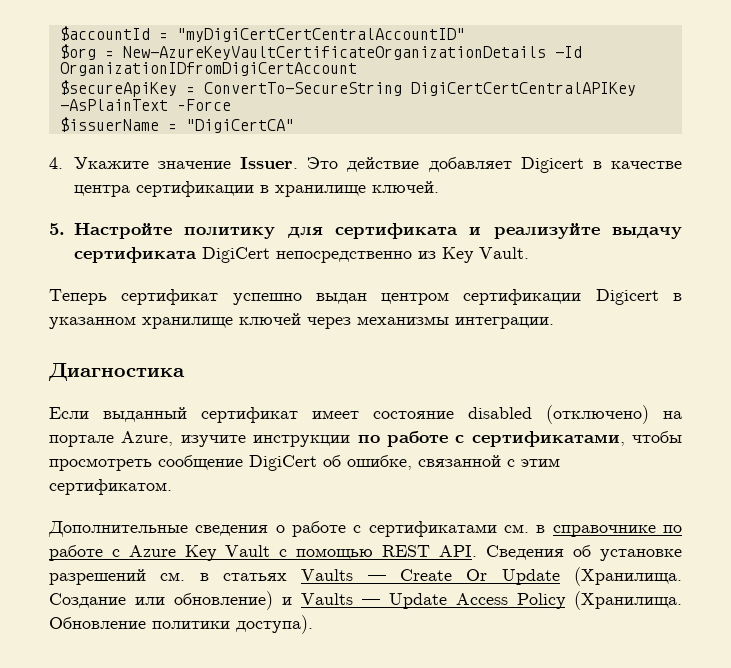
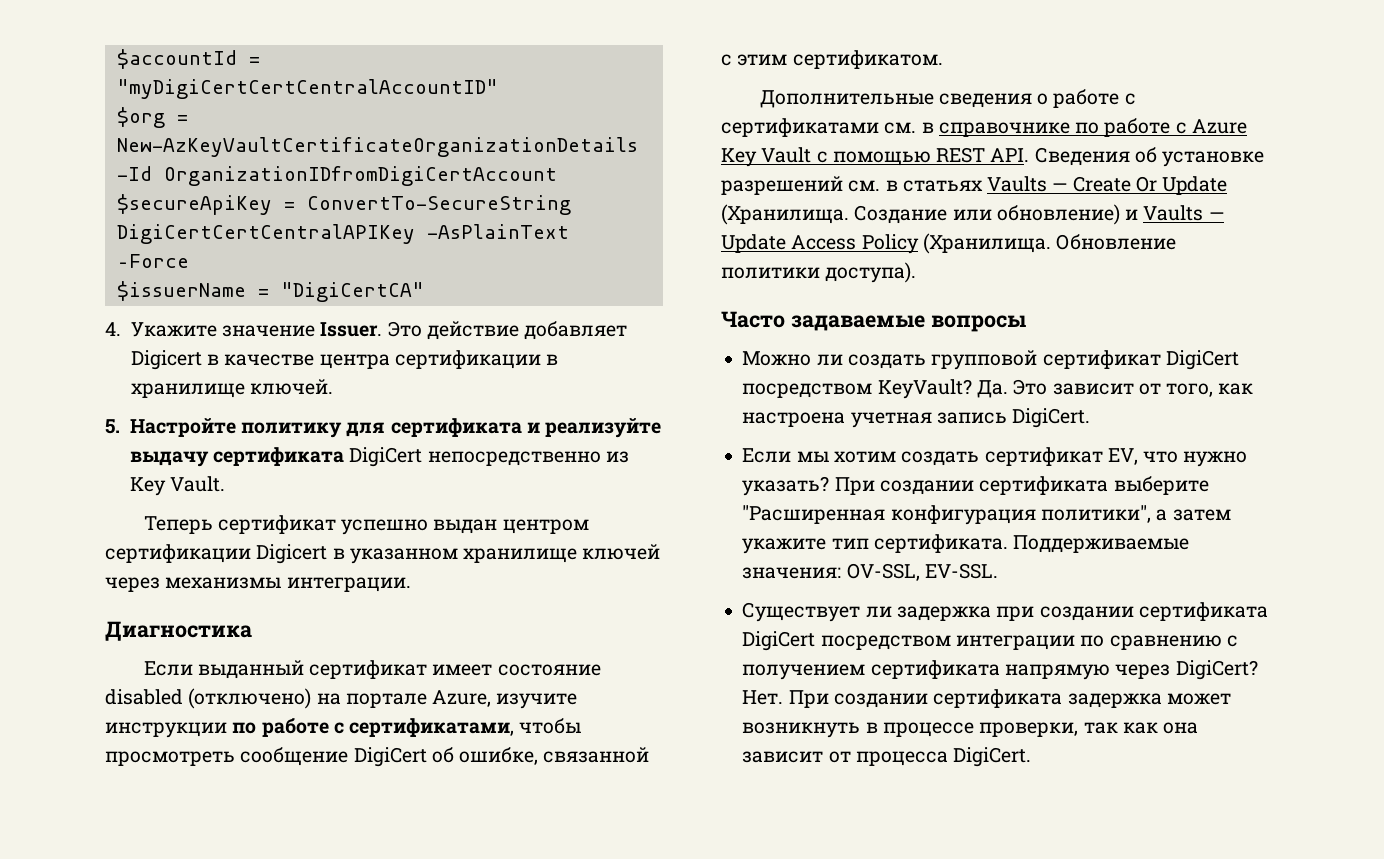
- $org = New-AzureKeyVaultCertificateOrganizationDetails -Id OrganizationIDfromDigiCertAccount
+ $org = New-AzKeyVaultCertificateOrganizationDetails -Id OrganizationIDfromDigiCertAccount
+ Часто задаваемые вопросы
+ Можно ли создать групповой сертификат DigiCert посредством KeyVault? Да. Это зависит от того, как настроена учетная запись DigiCert.
+ Если мы хотим создать сертификат EV, что нужно указать? При создании сертификата выберите "Расширенная конфигурация политики", а затем укажите тип сертификата. Поддерживаемые значения: OV-SSL, EV-SSL.
+ Существует ли задержка при создании сертификата DigiCert посредством интеграции по сравнению с получением сертификата напрямую через DigiCert? Нет. При создании сертификата задержка может возникнуть в процессе проверки, так как она зависит от процесса DigiCert.

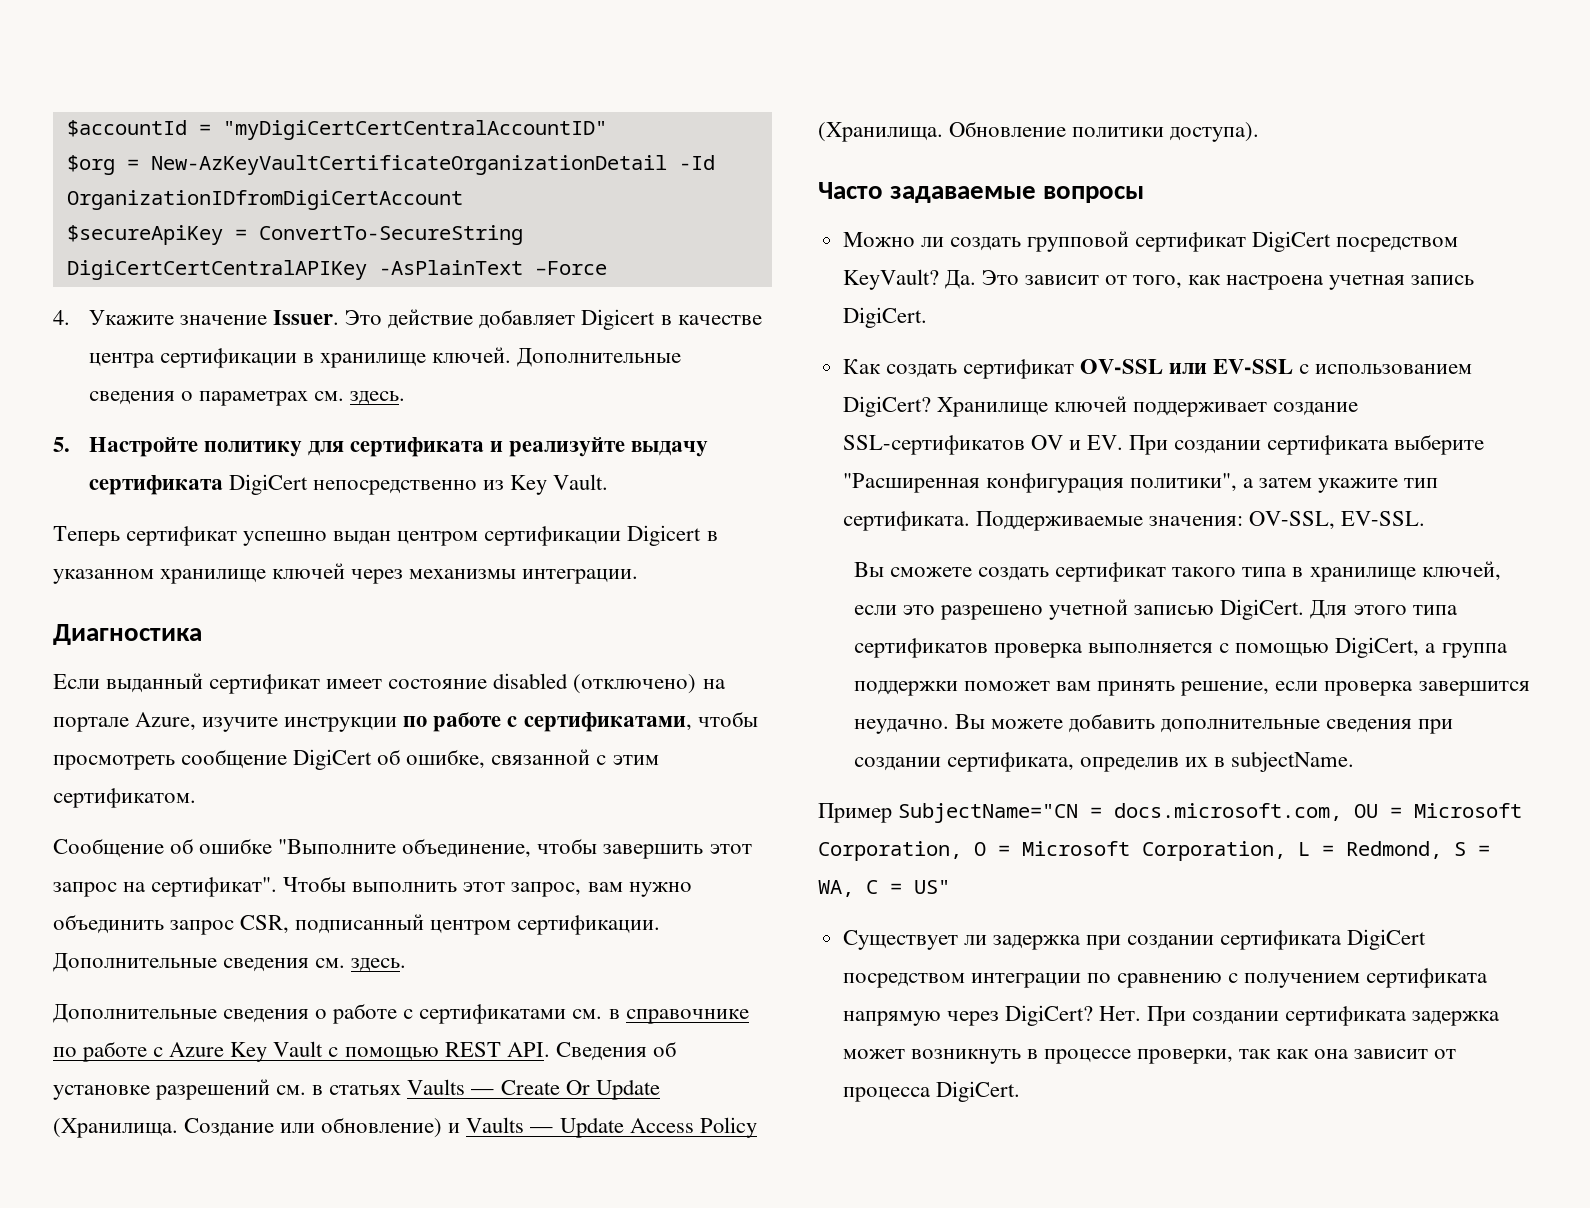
- $org = New-AzKeyVaultCertificateOrganizationDetails -Id OrganizationIDfromDigiCertAccount
+ $org = New-AzKeyVaultCertificateOrganizationDetail -Id OrganizationIDfromDigiCertAccount
- $issuerName = "DigiCertCA"
+ Дополнительные сведения о параметрах см. здесь.
+ Сообщение об ошибке "Выполните объединение, чтобы завершить этот запрос на сертификат". Чтобы выполнить этот запрос, вам нужно объединить запрос CSR, подписанный центром сертификации. Дополнительные сведения см. здесь.
- Если мы хотим создать сертификат EV, что нужно указать? При создании сертификата выберите "Расширенная конфигурация политики", а затем укажите тип сертификата.
+ Как создать сертификат OV-SSL или EV-SSL с использованием DigiCert? Хранилище ключей поддерживает создание SSL-сертификатов OV и EV. При создании сертификата выберите "Расширенная конфигурация политики", а затем укажите тип сертификата.
+ Вы сможете создать сертификат такого типа в хранилище ключей, если это разрешено учетной записью DigiCert. Для этого типа сертификатов проверка выполняется с помощью DigiCert, а группа поддержки поможет вам принять решение, если проверка завершится неудачно. Вы можете добавить дополнительные сведения при создании сертификата, определив их в subjectName.
+ Пример SubjectName="CN = docs.microsoft.com, OU = Microsoft Corporation, O = Microsoft Corporation, L = Redmond, S = WA, C = US"

